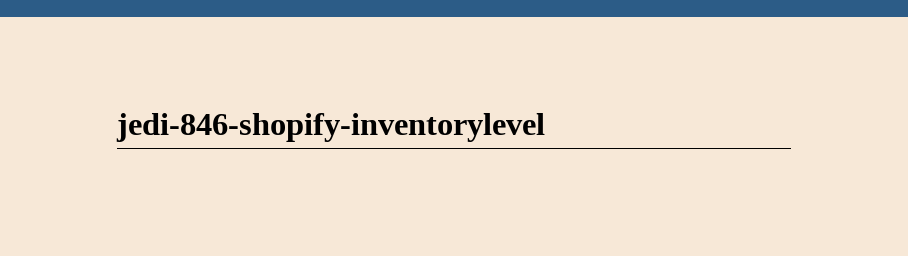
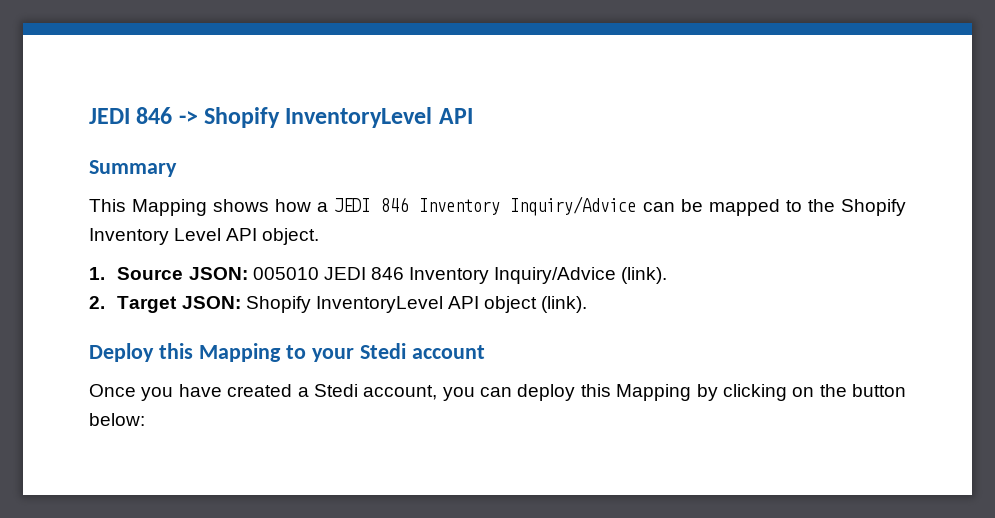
- jedi-846-shopify-inventorylevel
+ JEDI 846 -> Shopify InventoryLevel API
+ Summary
+ This Mapping shows how a JEDI 846 Inventory Inquiry/Advice can be mapped to the Shopify Inventory Level API object.
+ 1. Source JSON: 005010 JEDI 846 Inventory Inquiry/Advice (link).
+ 2. Target JSON: Shopify InventoryLevel API object (link).
+ Deploy this Mapping to your Stedi account
+ Once you have created a Stedi account, you can deploy this Mapping by clicking on the button below:

